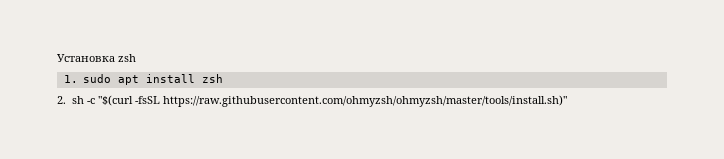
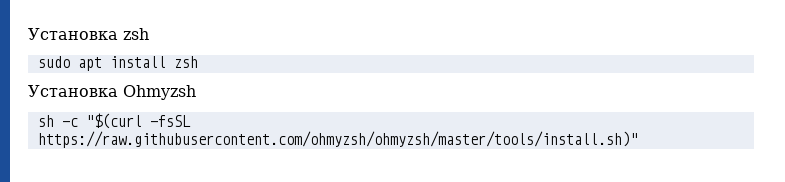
- 1. sudo apt install zsh
+ sudo apt install zsh
- 2. sh -c "$(curl -fsSL https://raw.githubusercontent.com/ohmyzsh/ohmyzsh/master/tools/install.sh)"
+ Установка Ohmyzsh
+ sh -c "$(curl -fsSL https://raw.githubusercontent.com/ohmyzsh/ohmyzsh/master/tools/install.sh)"

